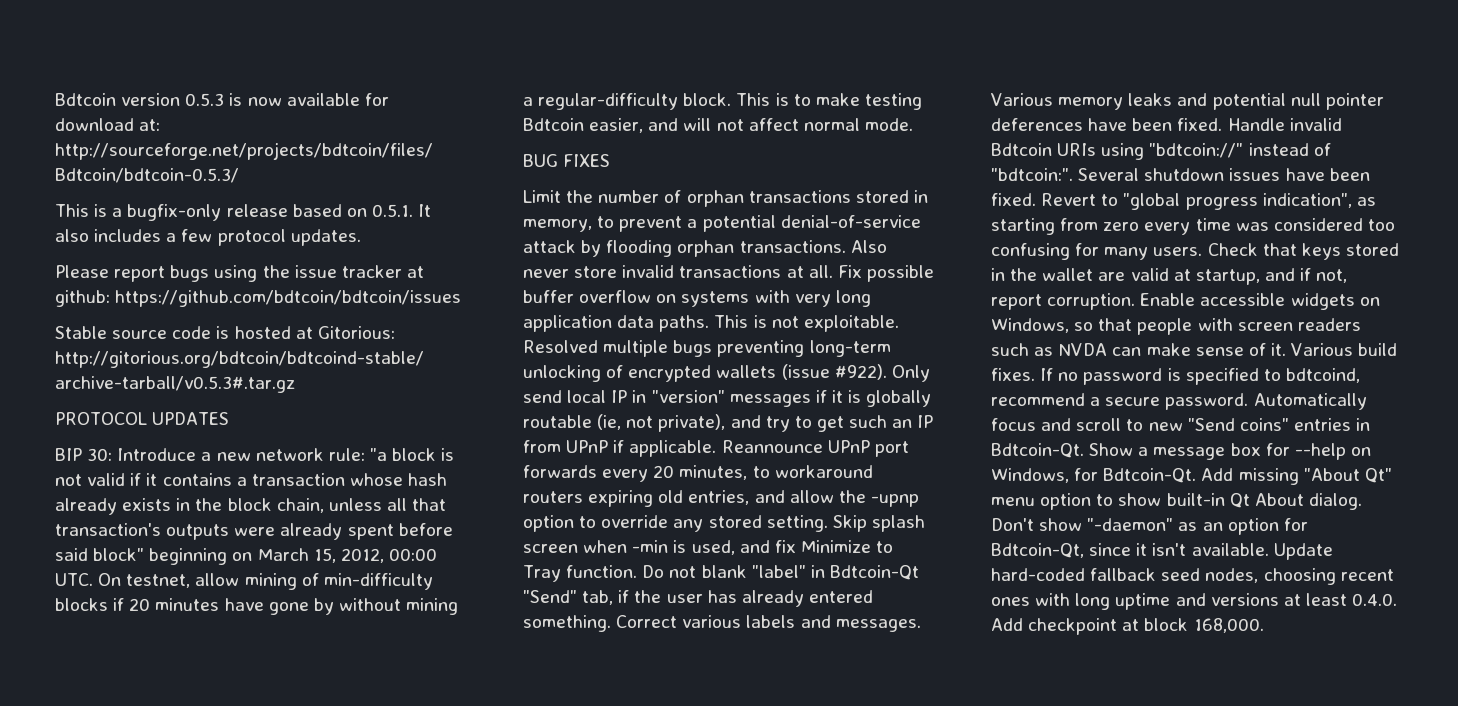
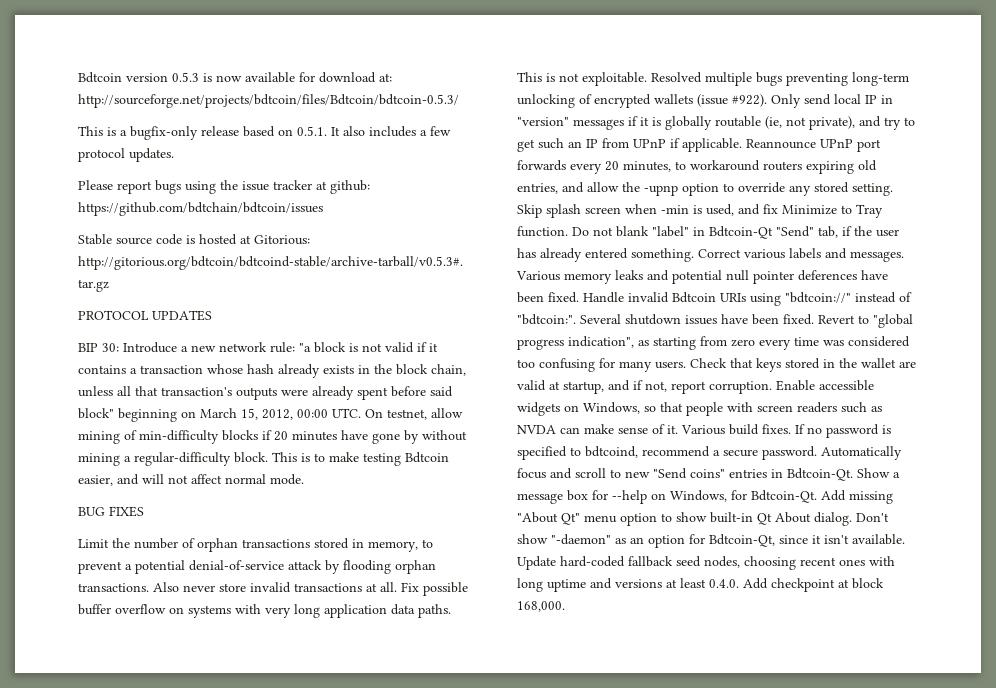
- Please report bugs using the issue tracker at github: https://github.com/bdtcoin/bdtcoin/issues
+ Please report bugs using the issue tracker at github: https://github.com/bdtchain/bdtcoin/issues

